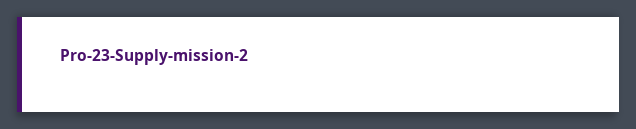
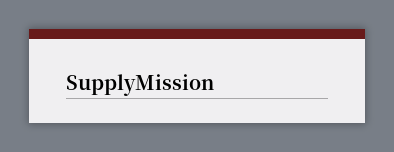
- Pro-23-Supply-mission-2
+ SupplyMission

